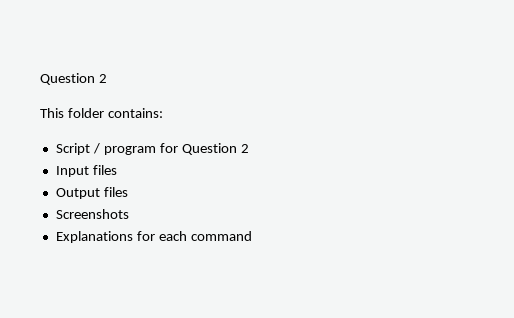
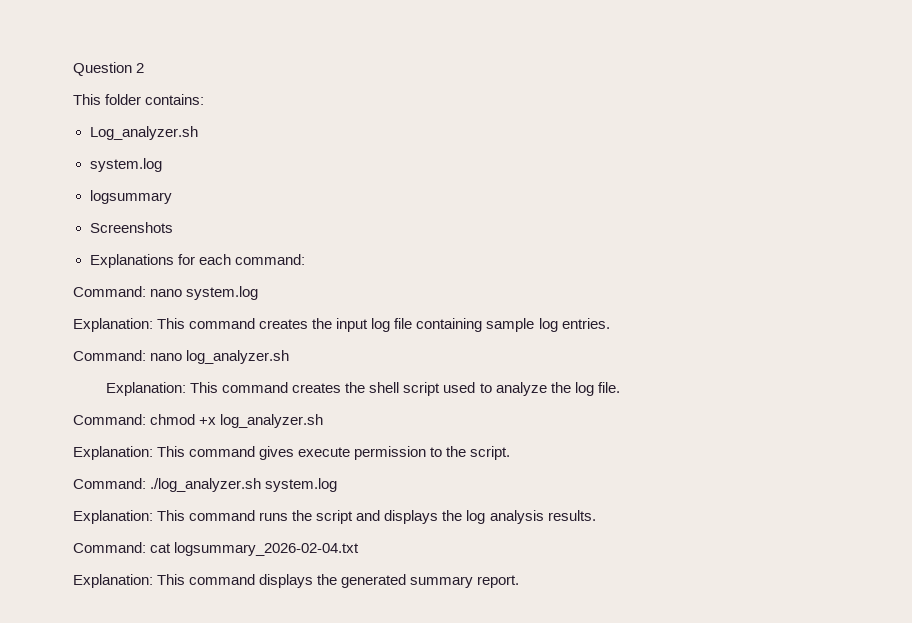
- Script / program for Question 2
- Input files
- Output files
+ Log_analyzer.sh
+ system.log
+ logsummary
  Screenshots
- Explanations for each command
+ Explanations for each command:
+ Command: nano system.log
+ Explanation: This command creates the input log file containing sample log entries.
+ Command: nano log_analyzer.sh
+ Explanation: This command creates the shell script used to analyze the log file.
+ Command: chmod +x log_analyzer.sh
+ Explanation: This command gives execute permission to the script.
+ Command: ./log_analyzer.sh system.log
+ Explanation: This command runs the script and displays the log analysis results.
+ Command: cat logsummary_2026-02-04.txt
+ Explanation: This command displays the generated summary report.

